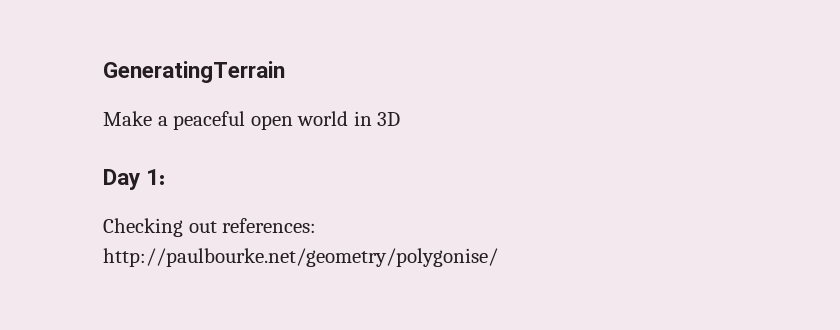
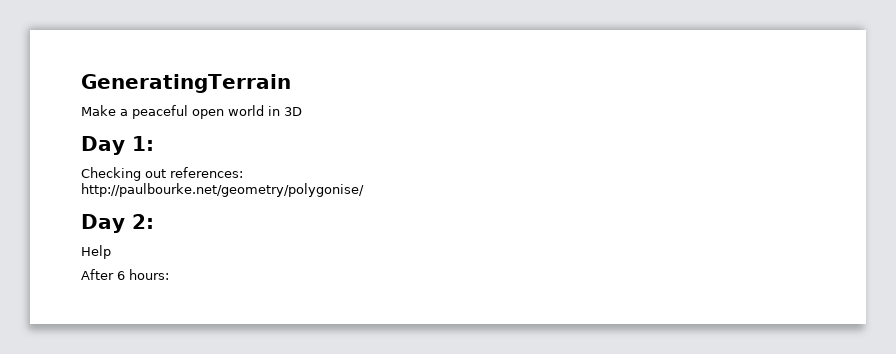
+ Day 2:
+ Help
+ After 6 hours:

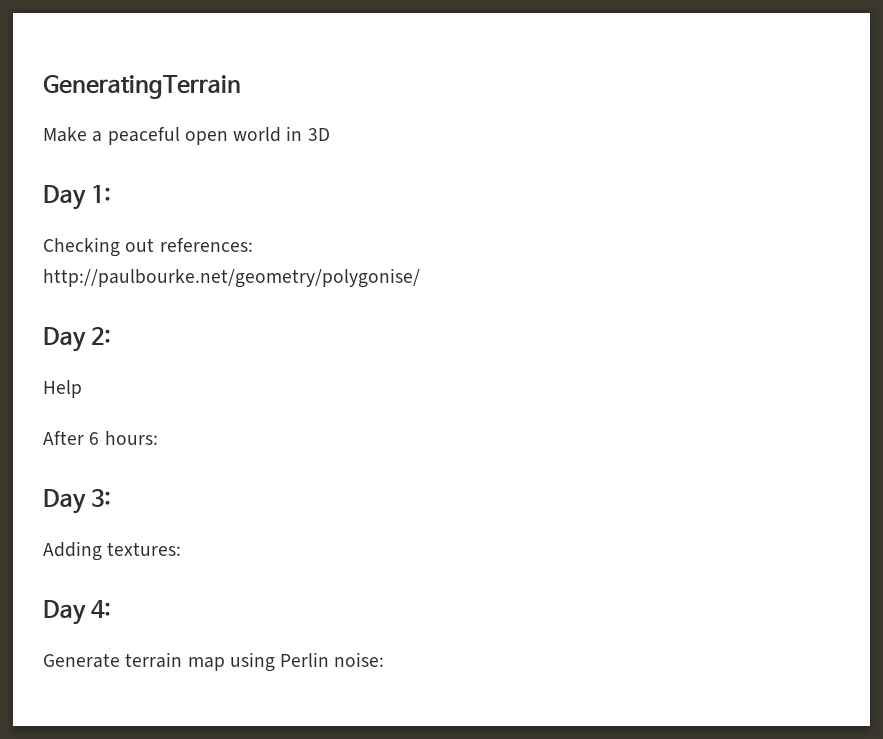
+ Day 3:
+ Adding textures:
+ Day 4:
+ Generate terrain map using Perlin noise:

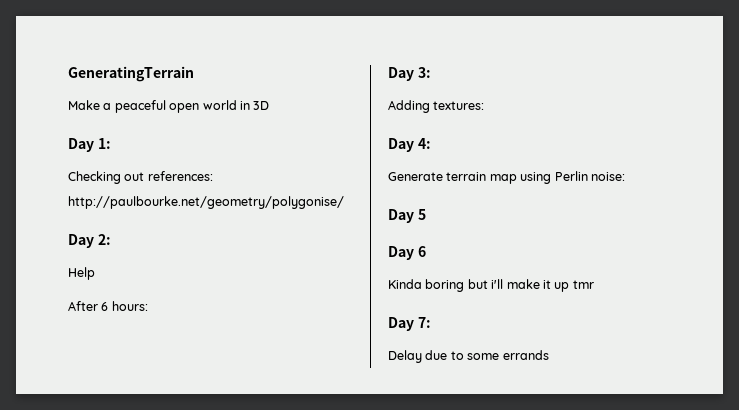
+ Day 5
+ Day 6
+ Kinda boring but i'll make it up tmr
+ Day 7:
+ Delay due to some errands

